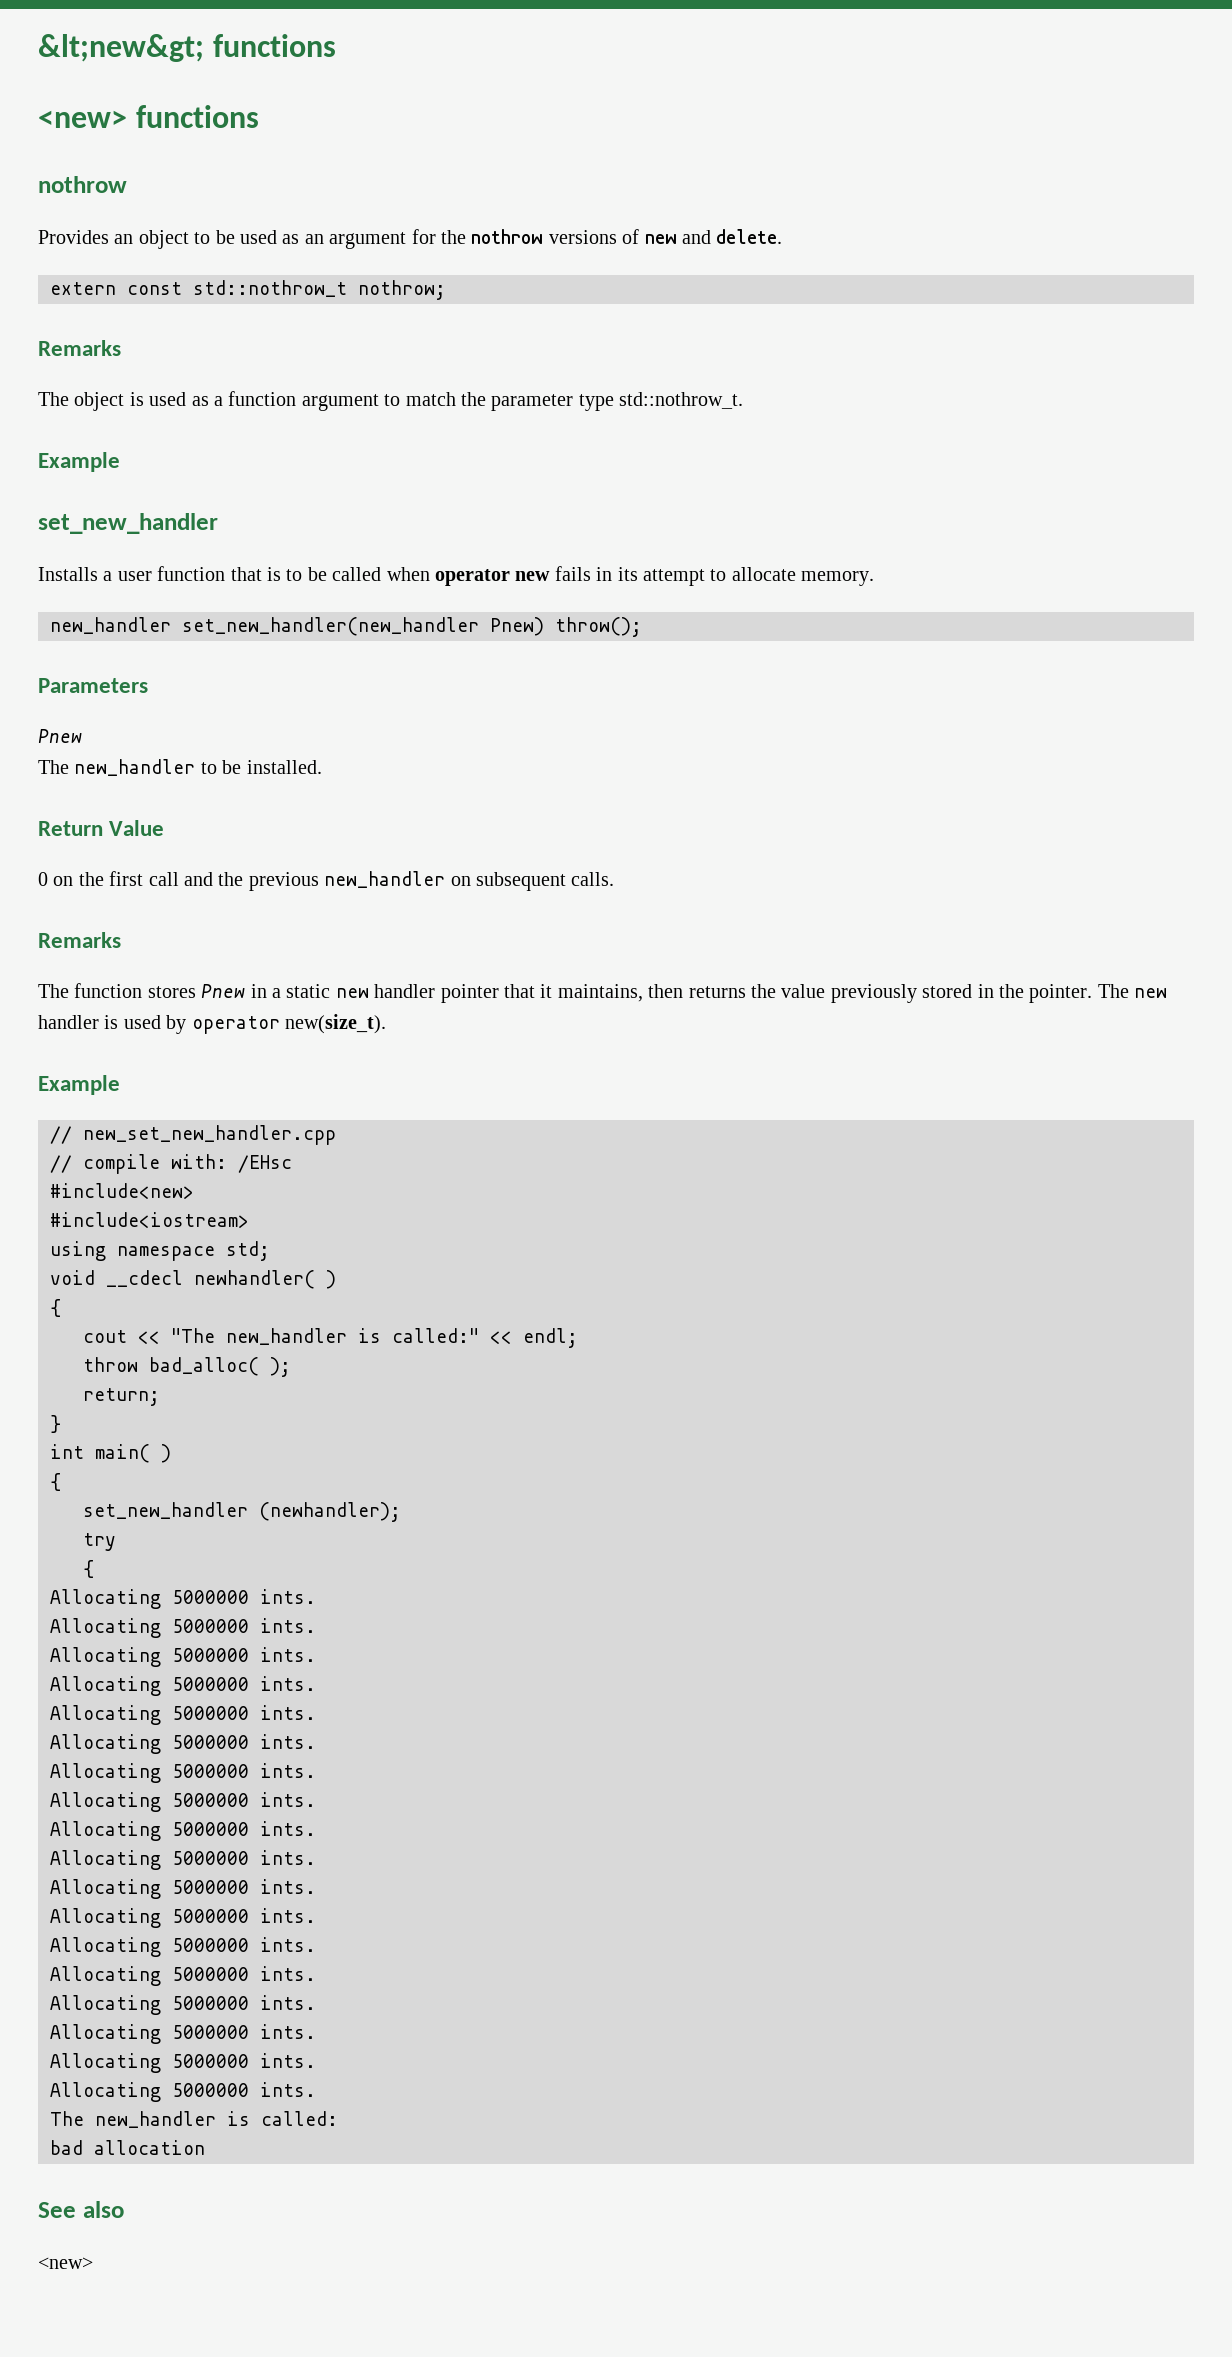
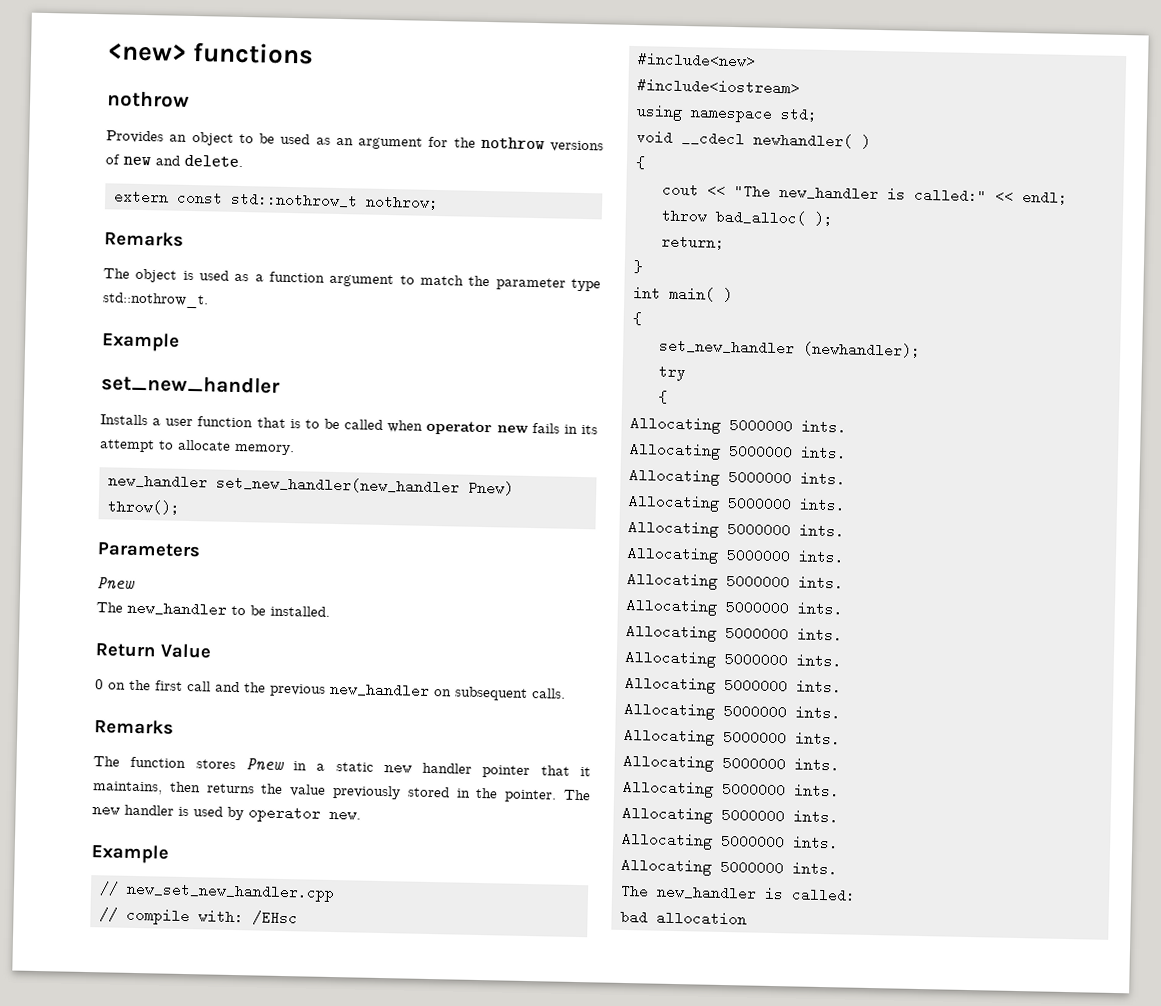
- &lt;new&gt; functions
- The new handler is used by operator new(size_t).
+ The new handler is used by operator new.
- See also
- <new>

